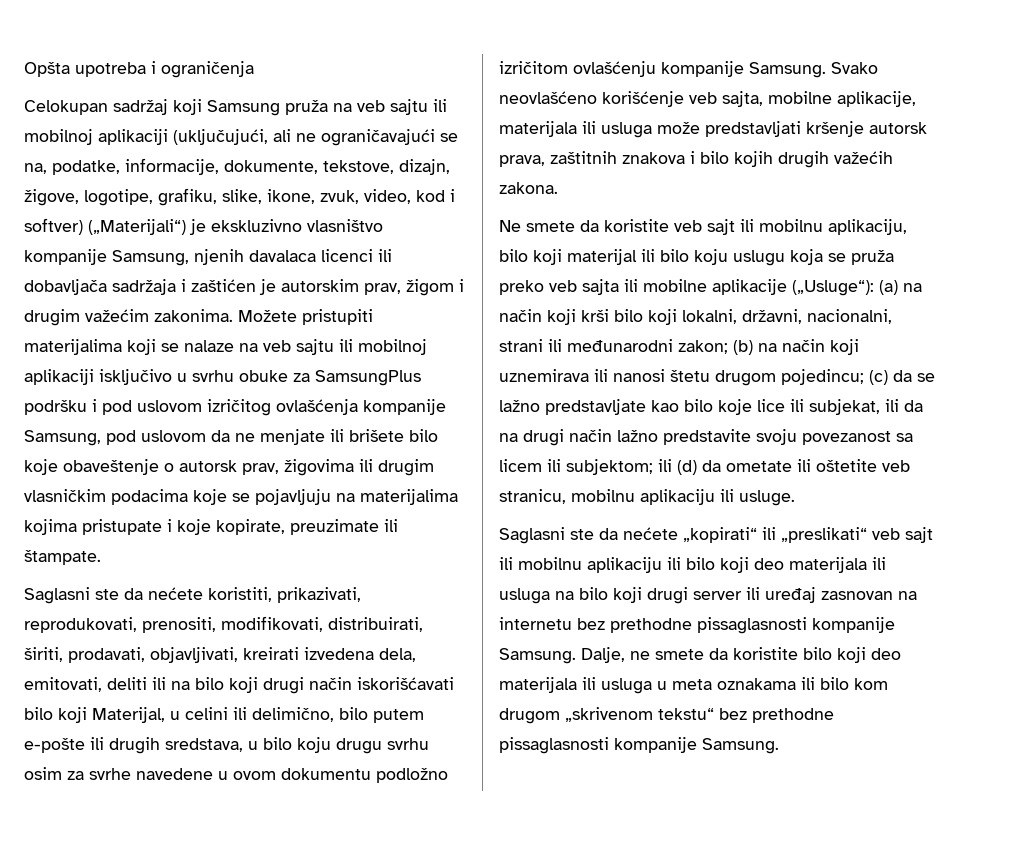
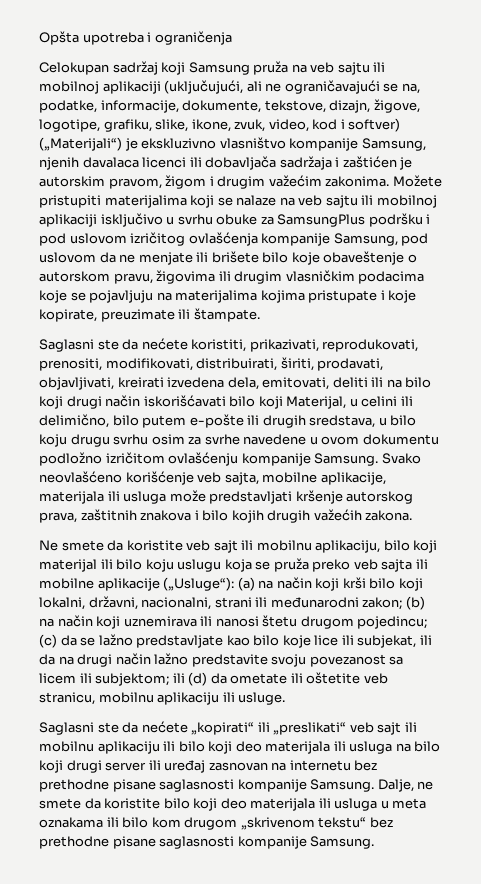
- Celokupan sadržaj koji Samsung pruža na veb sajtu ili mobilnoj aplikaciji (uključujući, ali ne ograničavajući se na, podatke, informacije, dokumente, tekstove, dizajn, žigove, logotipe, grafiku, slike, ikone, zvuk, video, kod i softver) („Materijali“) je ekskluzivno vlasništvo kompanije Samsung, njenih davalaca licenci ili dobavljača sadržaja i zaštićen je autorskim prav, žigom i drugim važećim zakonima.
+ Celokupan sadržaj koji Samsung pruža na veb sajtu ili mobilnoj aplikaciji (uključujući, ali ne ograničavajući se na, podatke, informacije, dokumente, tekstove, dizajn, žigove, logotipe, grafiku, slike, ikone, zvuk, video, kod i softver) („Materijali“) je ekskluzivno vlasništvo kompanije Samsung, njenih davalaca licenci ili dobavljača sadržaja i zaštićen je autorskim pravom, žigom i drugim važećim zakonima.
- Možete pristupiti materijalima koji se nalaze na veb sajtu ili mobilnoj aplikaciji isključivo u svrhu obuke za SamsungPlus podršku i pod uslovom izričitog ovlašćenja kompanije Samsung, pod uslovom da ne menjate ili brišete bilo koje obaveštenje o autorsk prav, žigovima ili drugim vlasničkim podacima koje se pojavljuju na materijalima kojima pristupate i koje kopirate, preuzimate ili štampate.
+ Možete pristupiti materijalima koji se nalaze na veb sajtu ili mobilnoj aplikaciji isključivo u svrhu obuke za SamsungPlus podršku i pod uslovom izričitog ovlašćenja kompanije Samsung, pod uslovom da ne menjate ili brišete bilo koje obaveštenje o autorskom pravu, žigovima ili drugim vlasničkim podacima koje se pojavljuju na materijalima kojima pristupate i koje kopirate, preuzimate ili štampate.
- Svako neovlašćeno korišćenje veb sajta, mobilne aplikacije, materijala ili usluga može predstavljati kršenje autorsk prava, zaštitnih znakova i bilo kojih drugih važećih zakona.
+ Svako neovlašćeno korišćenje veb sajta, mobilne aplikacije, materijala ili usluga može predstavljati kršenje autorskog prava, zaštitnih znakova i bilo kojih drugih važećih zakona.
- Saglasni ste da nećete „kopirati“ ili „preslikati“ veb sajt ili mobilnu aplikaciju ili bilo koji deo materijala ili usluga na bilo koji drugi server ili uređaj zasnovan na internetu bez prethodne pissaglasnosti kompanije Samsung.
+ Saglasni ste da nećete „kopirati“ ili „preslikati“ veb sajt ili mobilnu aplikaciju ili bilo koji deo materijala ili usluga na bilo koji drugi server ili uređaj zasnovan na internetu bez prethodne pisane saglasnosti kompanije Samsung.
- Dalje, ne smete da koristite bilo koji deo materijala ili usluga u meta oznakama ili bilo kom drugom „skrivenom tekstu“ bez prethodne pissaglasnosti kompanije Samsung.
+ Dalje, ne smete da koristite bilo koji deo materijala ili usluga u meta oznakama ili bilo kom drugom „skrivenom tekstu“ bez prethodne pisane saglasnosti kompanije Samsung.

